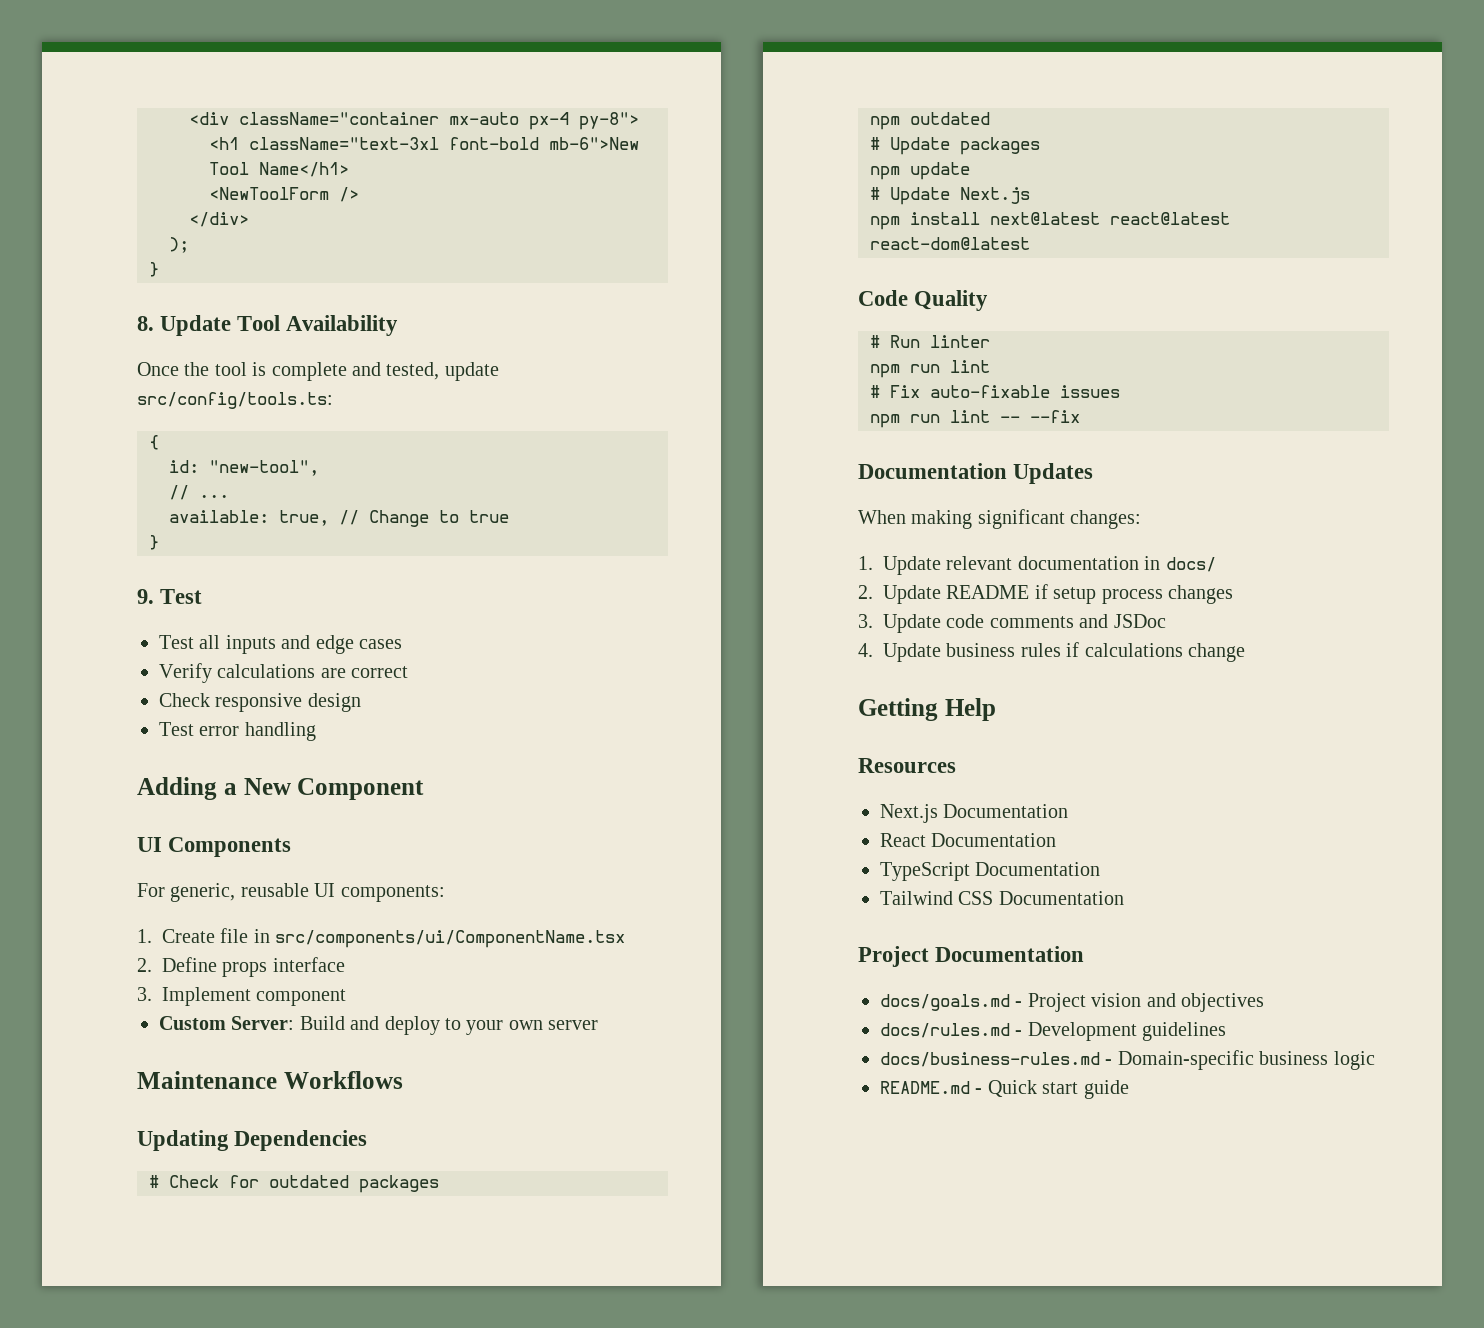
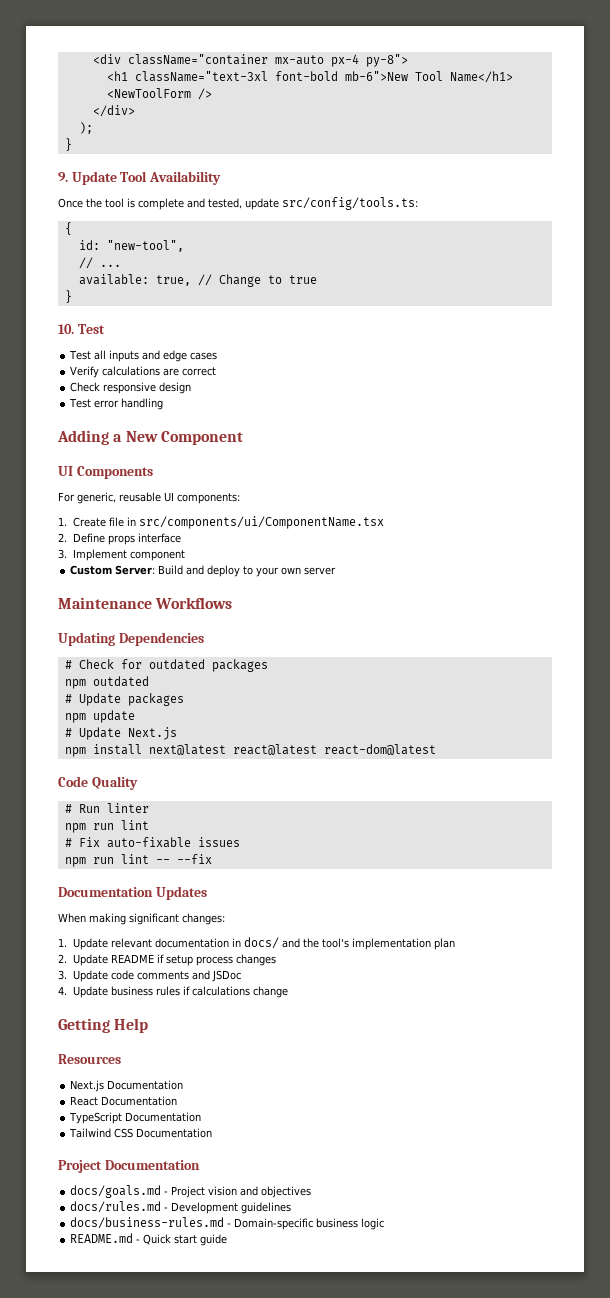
- 8. Update Tool Availability
+ 9. Update Tool Availability
- 9. Test
+ 10. Test
- 1. Update relevant documentation in docs/
+ 1. Update relevant documentation in docs/ and the tool's implementation plan

